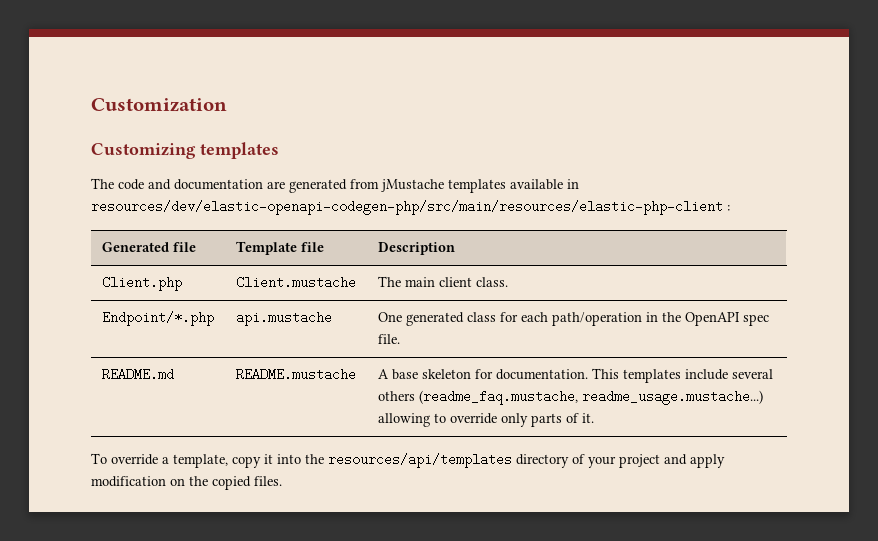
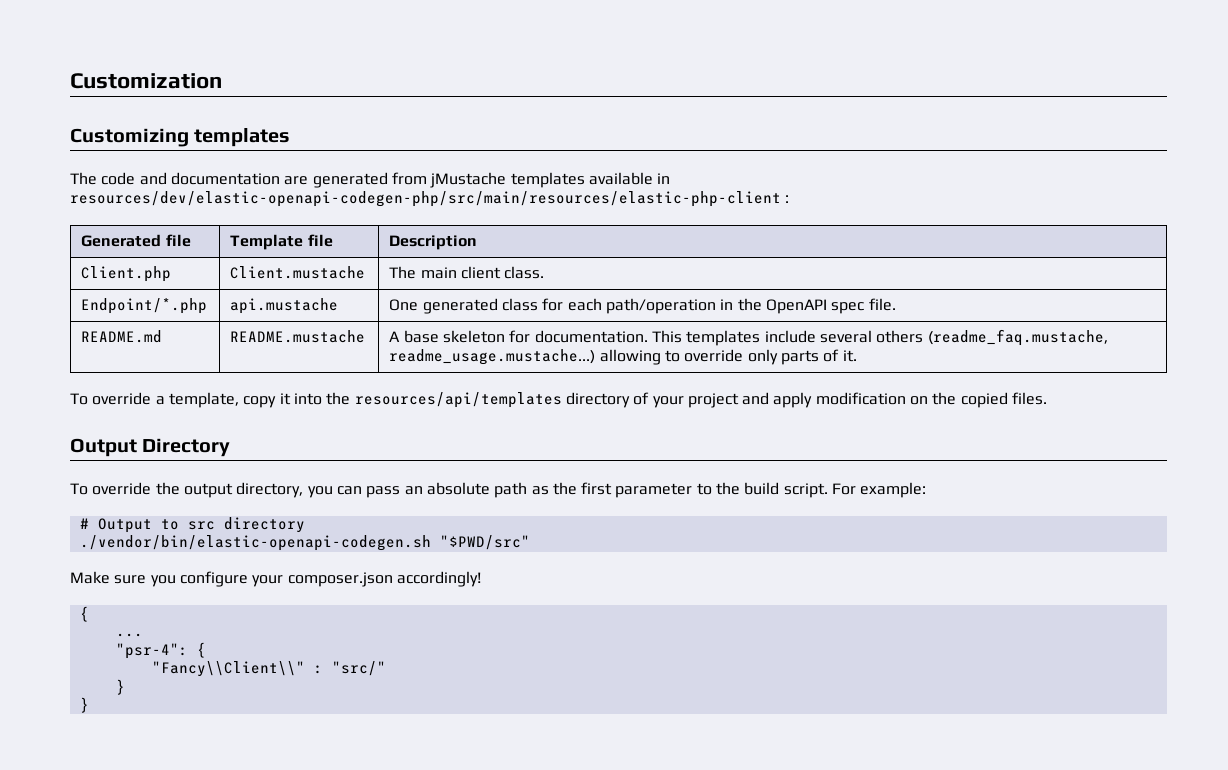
+ Output Directory
+ To override the output directory, you can pass an absolute path as the first parameter to the build script. For example:
+ # Output to src directory
+ ./vendor/bin/elastic-openapi-codegen.sh "$PWD/src"
+ Make sure you configure your composer.json accordingly!
+ {
+ ...
+ "psr-4": {
+ "Fancy\\Client\\" : "src/"
+ }
+ }

